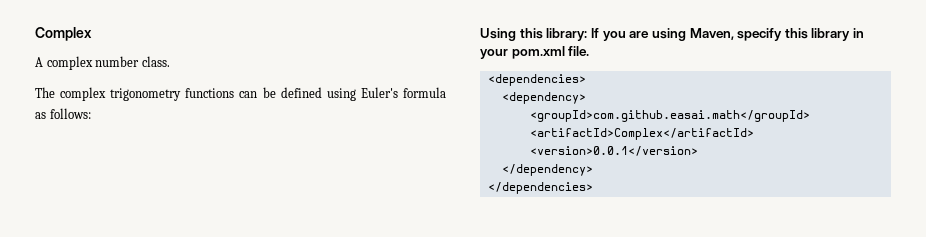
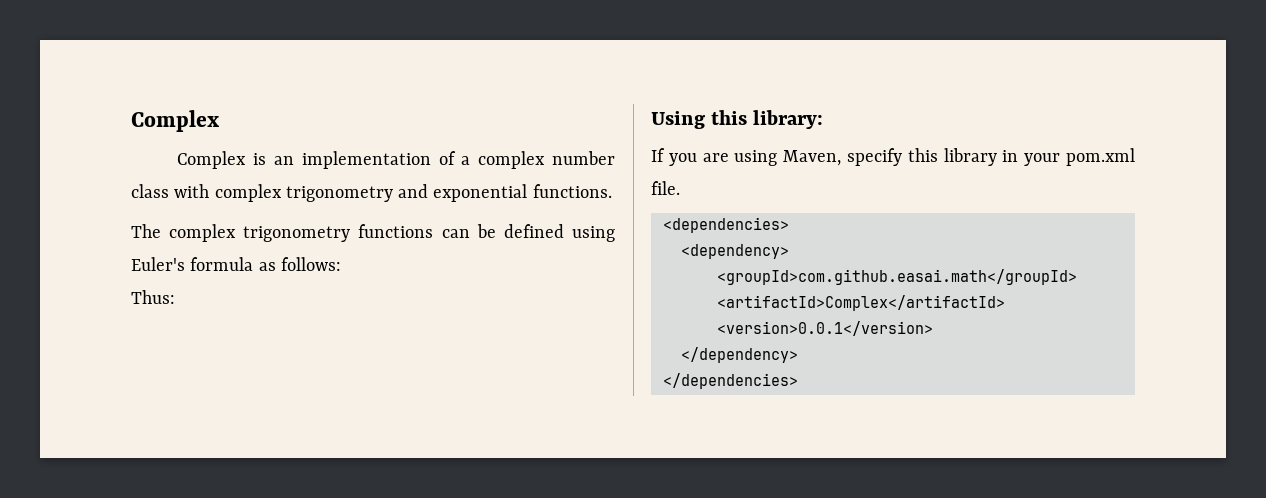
- A complex number class.
+ Complex is an implementation of a complex number class with complex trigonometry and exponential functions.
+ Thus:
- Using this library: If you are using Maven, specify this library in your pom.xml file.
+ Using this library:
+ If you are using Maven, specify this library in your pom.xml file.

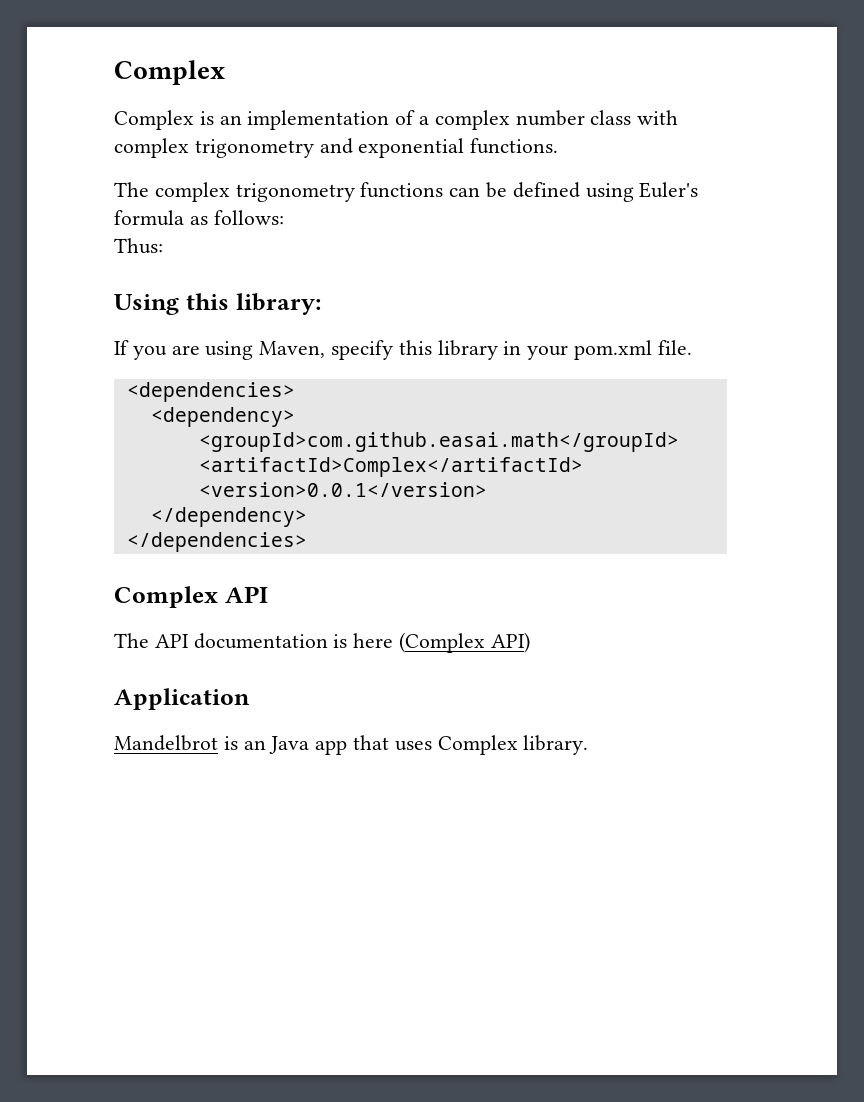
+ Complex API
+ The API documentation is here (Complex API)
+ Application
+ Mandelbrot is an Java app that uses Complex library.

